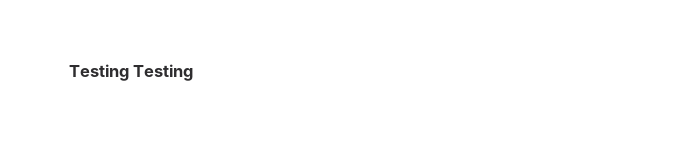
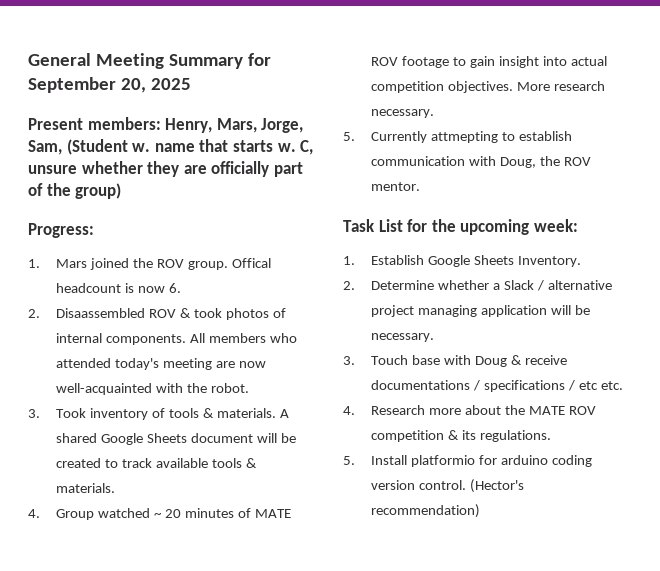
- Testing Testing
+ General Meeting Summary for September 20, 2025
+ Present members: Henry, Mars, Jorge, Sam, (Student w. name that starts w. C, unsure whether they are officially part of the group)
+ Progress:
+ 1. Mars joined the ROV group. Offical headcount is now 6.
+ 2. Disaassembled ROV & took photos of internal components. All members who attended today's meeting are now well-acquainted with the robot.
+ 3. Took inventory of tools & materials. A shared Google Sheets document will be created to track available tools & materials.
+ 4. Group watched ~ 20 minutes of MATE ROV footage to gain insight into actual competition objectives. More research necessary.
+ 5. Currently attmepting to establish communication with Doug, the ROV mentor.
+ Task List for the upcoming week:
+ 1. Establish Google Sheets Inventory.
+ 2. Determine whether a Slack / alternative project managing application will be necessary.
+ 3. Touch base with Doug & receive documentations / specifications / etc etc.
+ 4. Research more about the MATE ROV competition & its regulations.
+ 5. Install platformio for arduino coding version control. (Hector's recommendation)

